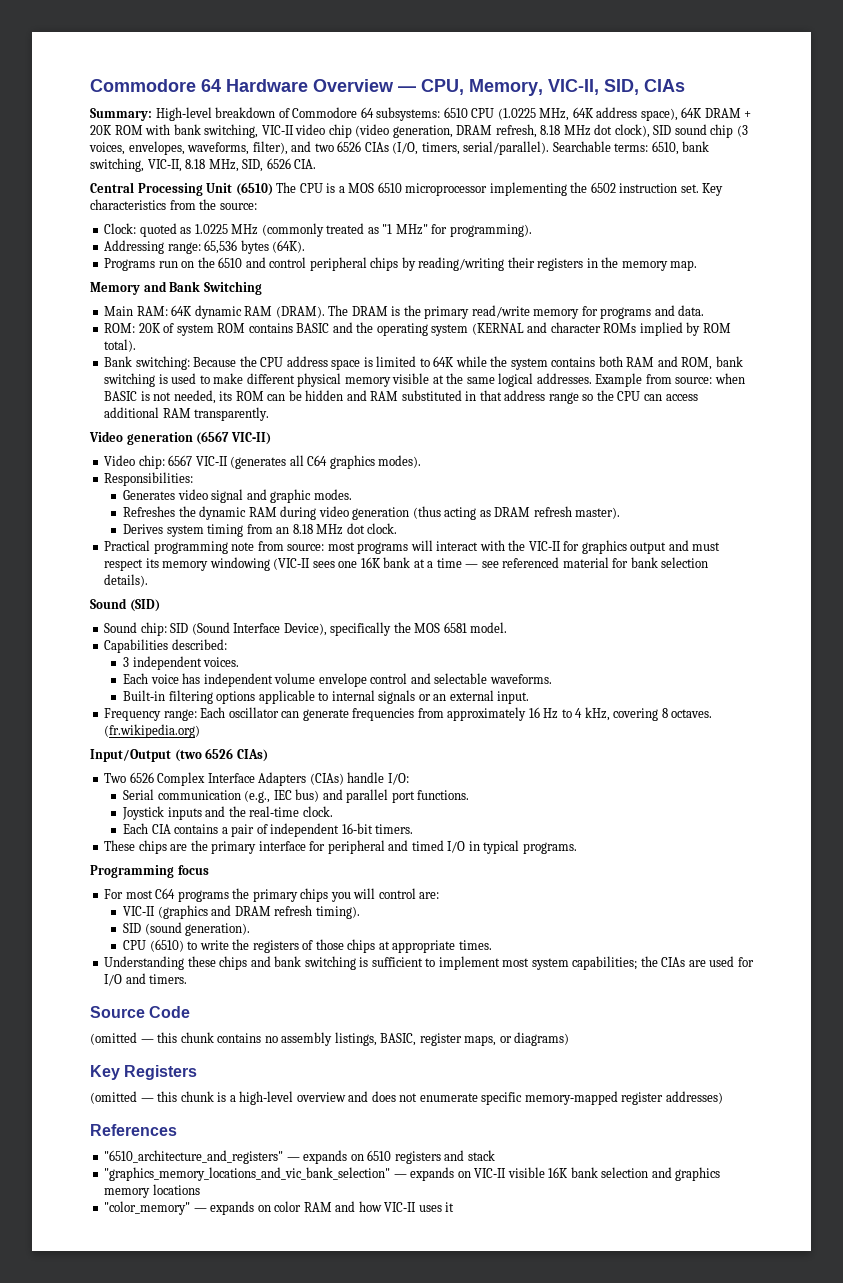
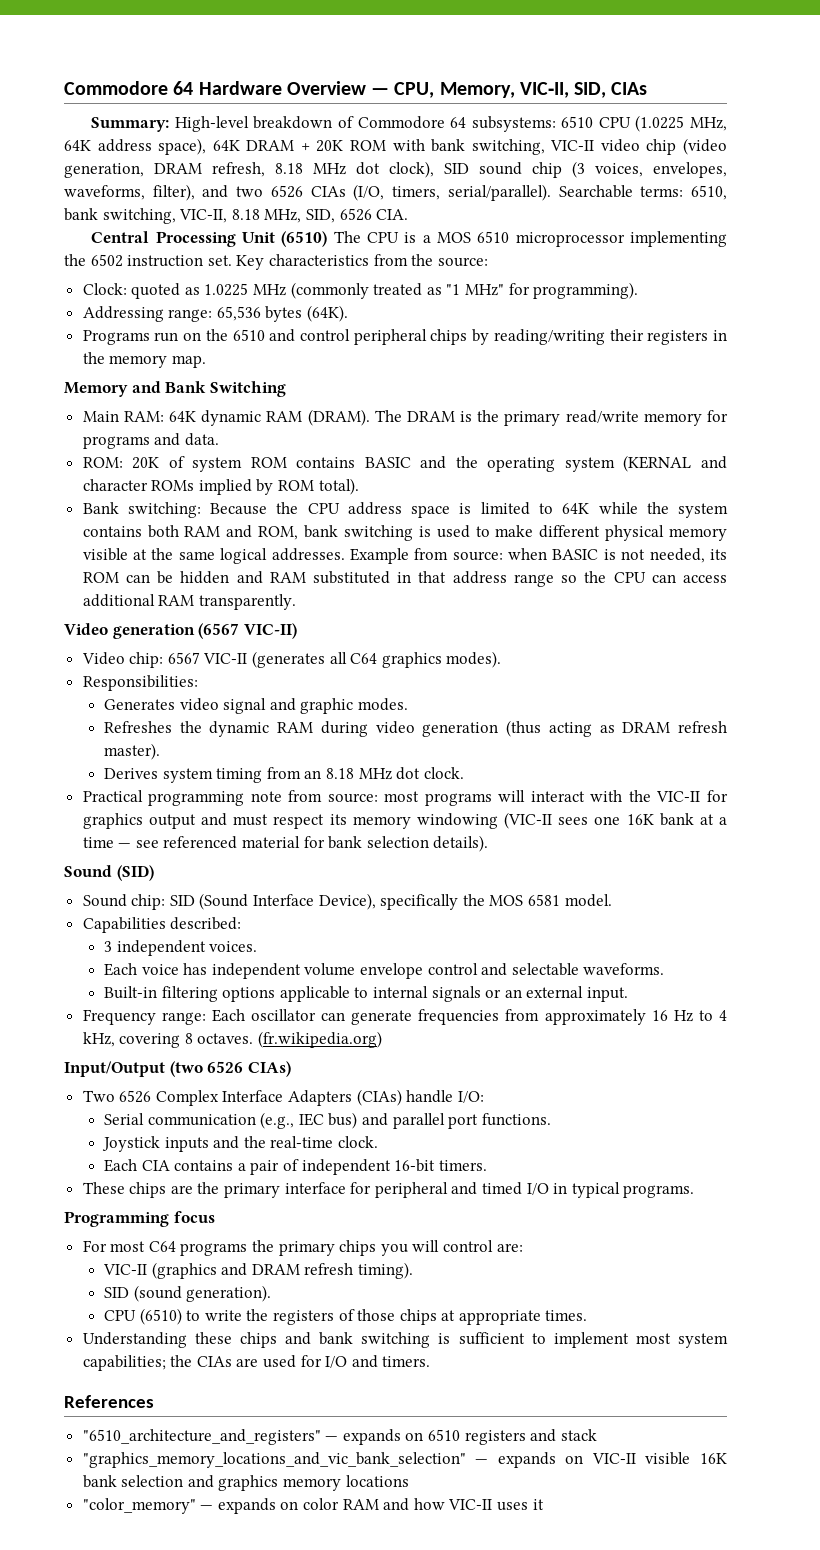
- Source Code
- (omitted — this chunk contains no assembly listings, BASIC, register maps, or diagrams)
- Key Registers
- (omitted — this chunk is a high‑level overview and does not enumerate specific memory‑mapped register addresses)

